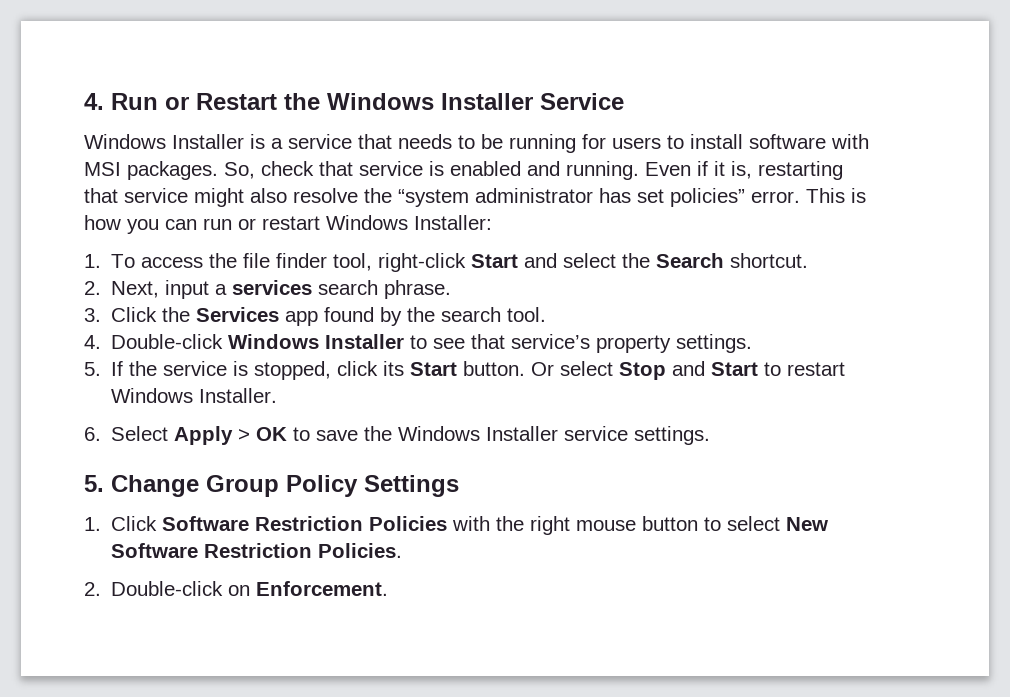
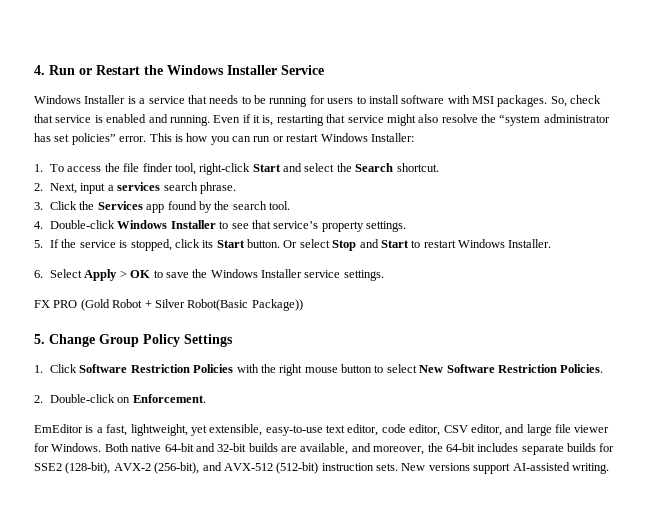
+ FX PRO (Gold Robot + Silver Robot(Basic Package))
+ EmEditor is a fast, lightweight, yet extensible, easy-to-use text editor, code editor, CSV editor, and large file viewer for Windows. Both native 64-bit and 32-bit builds are available, and moreover, the 64-bit includes separate builds for SSE2 (128-bit), AVX-2 (256-bit), and AVX-512 (512-bit) instruction sets. New versions support AI-assisted writing.

